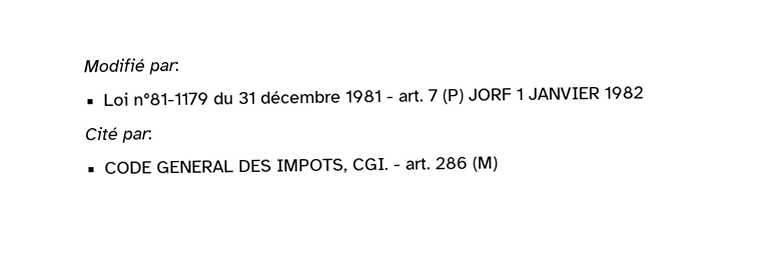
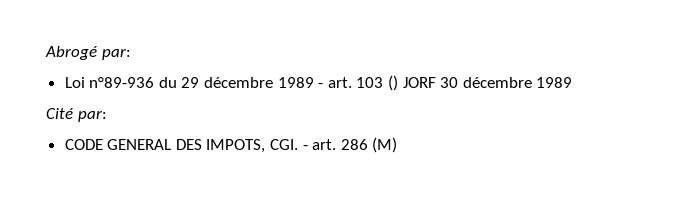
- Modifié par:
+ Abrogé par:
- Loi n°81-1179 du 31 décembre 1981 - art. 7 (P) JORF 1 JANVIER 1982
+ Loi n°89-936 du 29 décembre 1989 - art. 103 () JORF 30 décembre 1989

